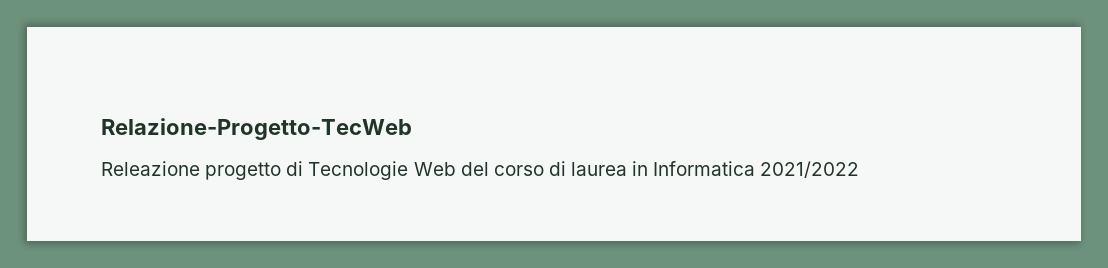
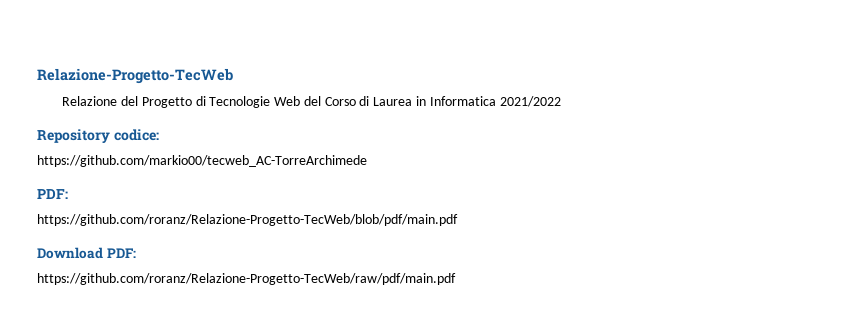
- Releazione progetto di Tecnologie Web del corso di laurea in Informatica 2021/2022
+ Relazione del Progetto di Tecnologie Web del Corso di Laurea in Informatica 2021/2022
+ Repository codice:
+ https://github.com/markio00/tecweb_AC-TorreArchimede
+ PDF:
+ https://github.com/roranz/Relazione-Progetto-TecWeb/blob/pdf/main.pdf
+ Download PDF:
+ https://github.com/roranz/Relazione-Progetto-TecWeb/raw/pdf/main.pdf

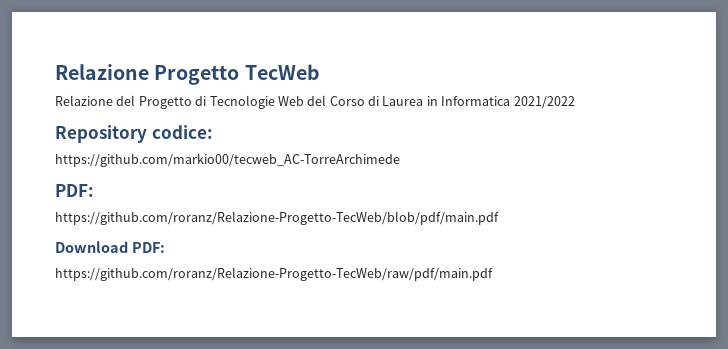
- Relazione-Progetto-TecWeb
+ Relazione Progetto TecWeb

